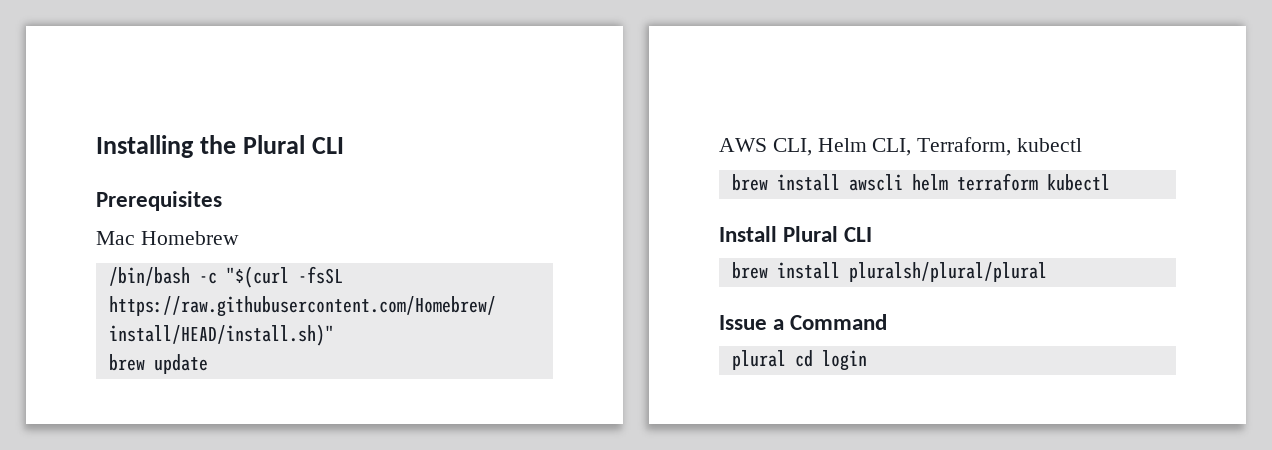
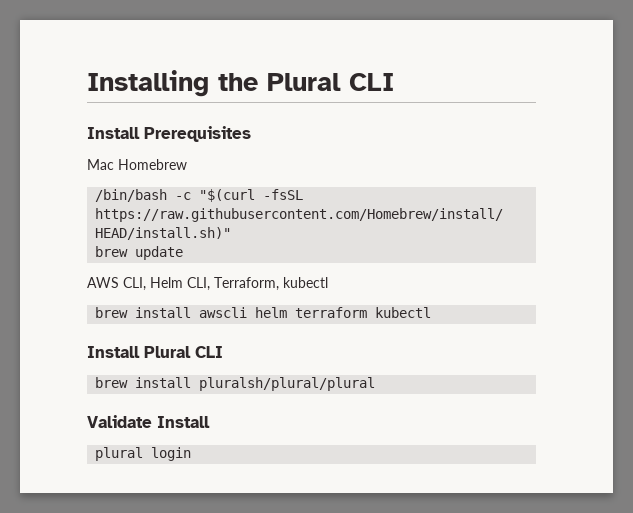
- Prerequisites
+ Install Prerequisites
- Issue a Command
+ Validate Install
- plural cd login
+ plural login

